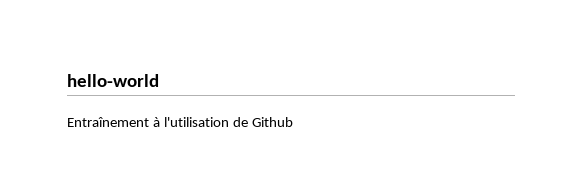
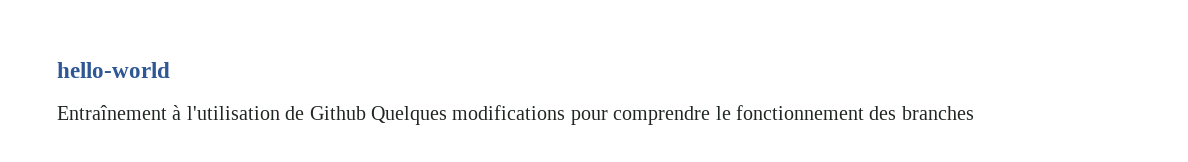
- Entraînement à l'utilisation de Github
+ Entraînement à l'utilisation de Github Quelques modifications pour comprendre le fonctionnement des branches

